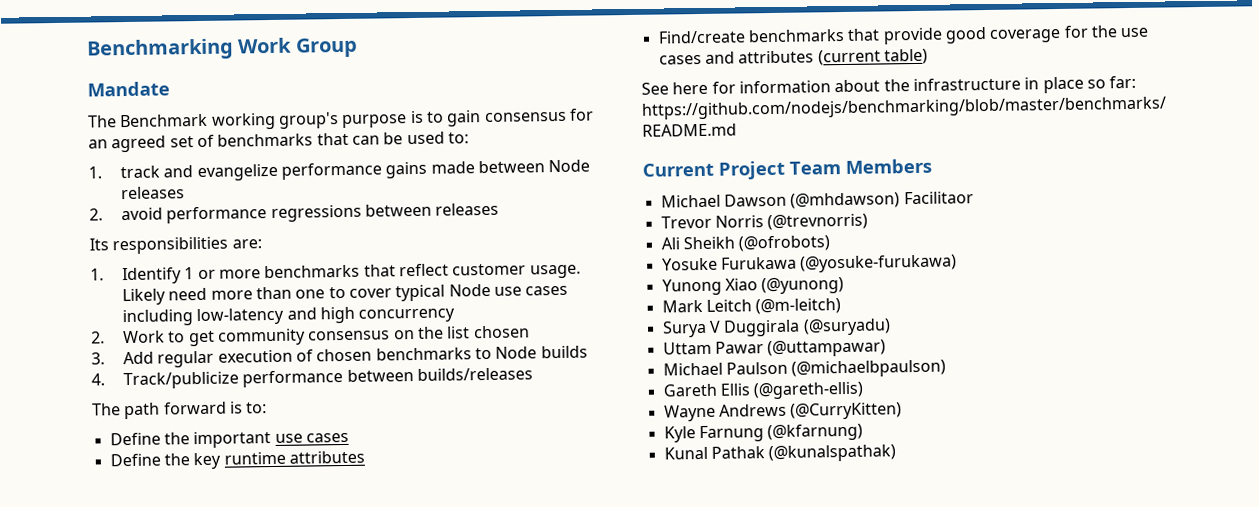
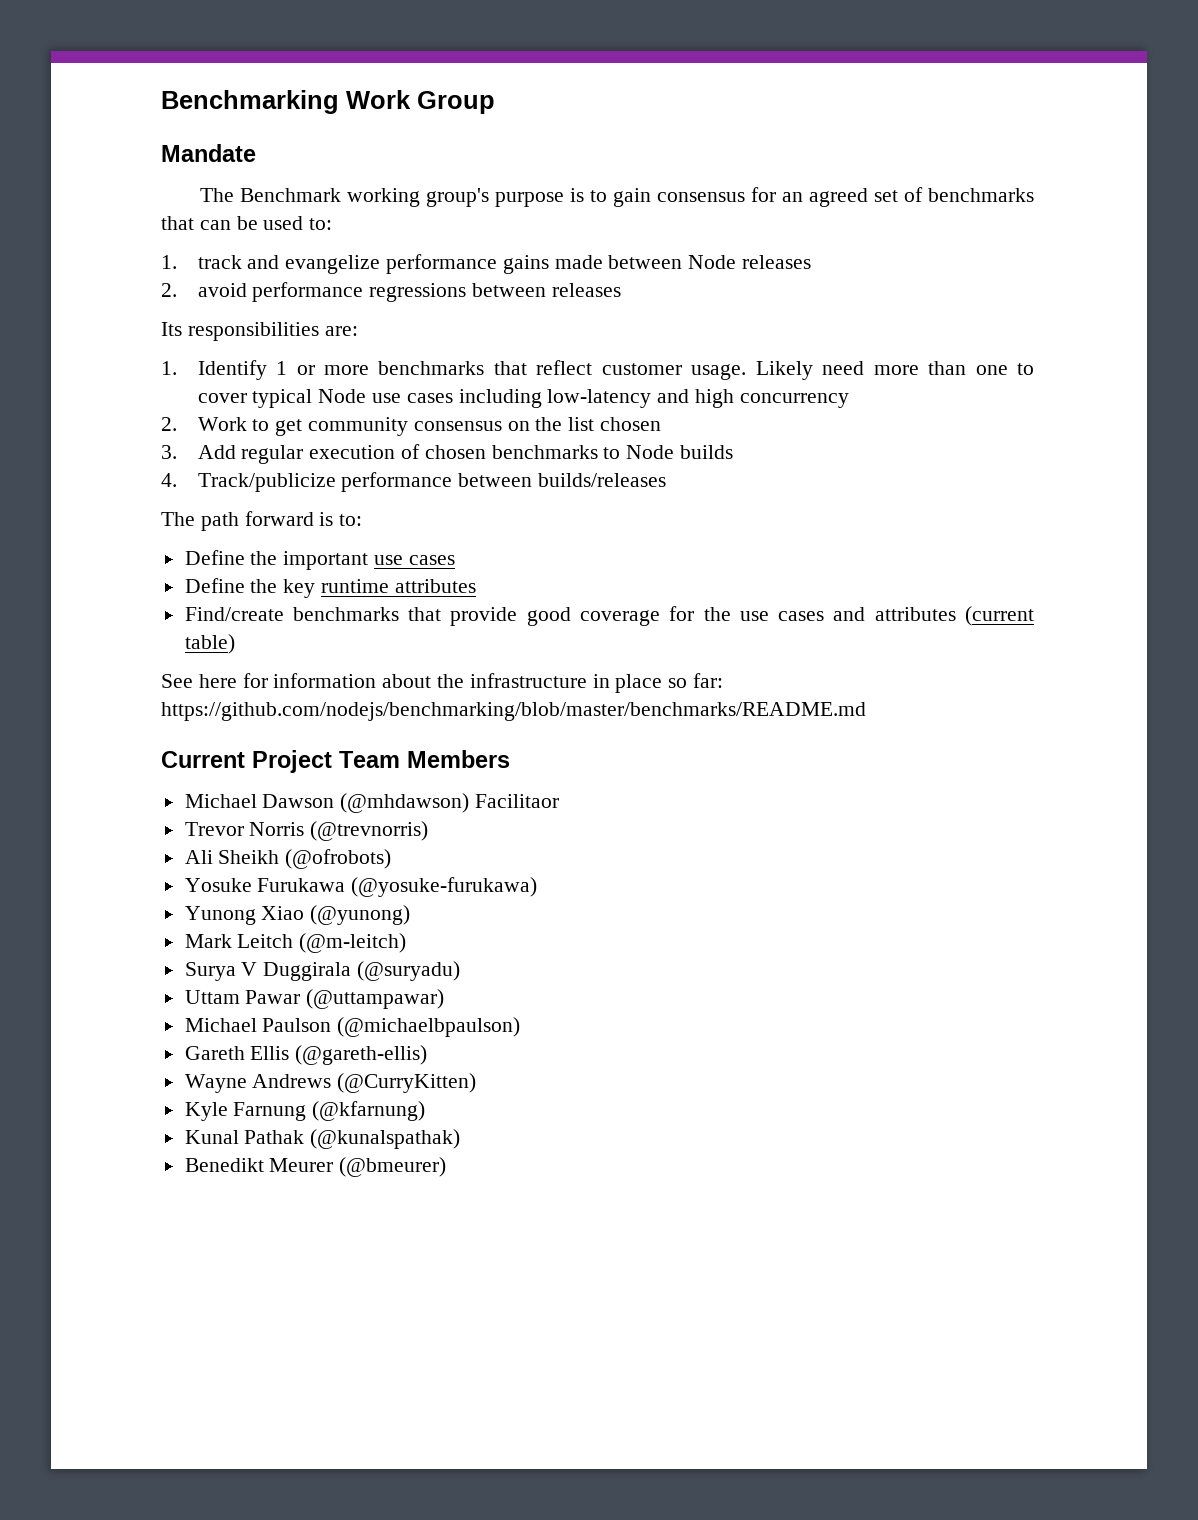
+ Benedikt Meurer (@bmeurer)

